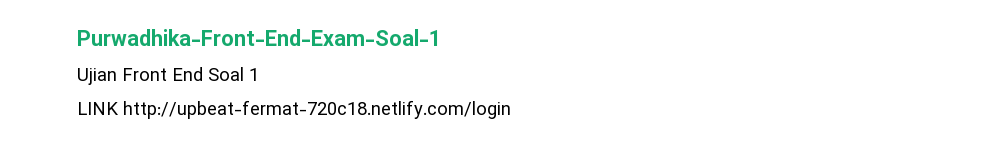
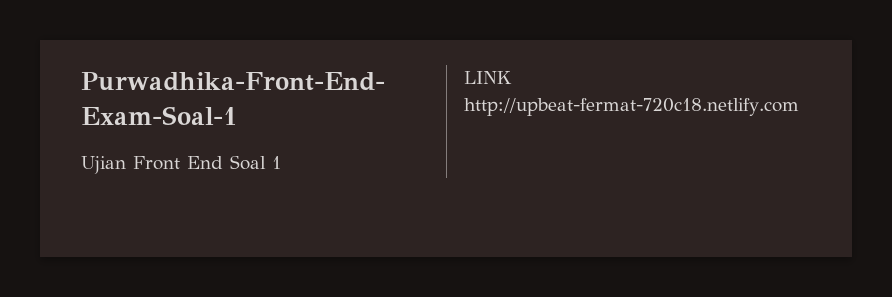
- LINK http://upbeat-fermat-720c18.netlify.com/login
+ LINK http://upbeat-fermat-720c18.netlify.com

